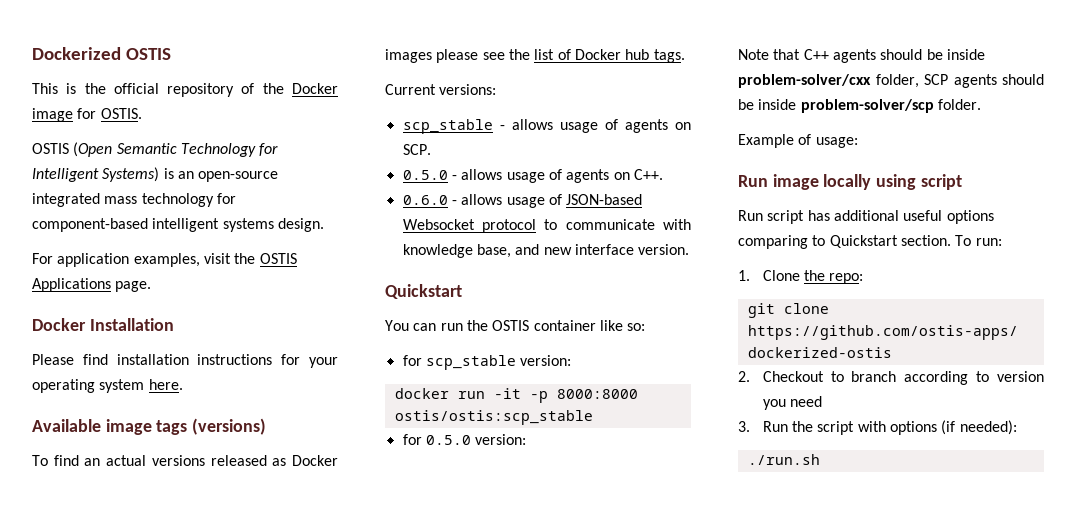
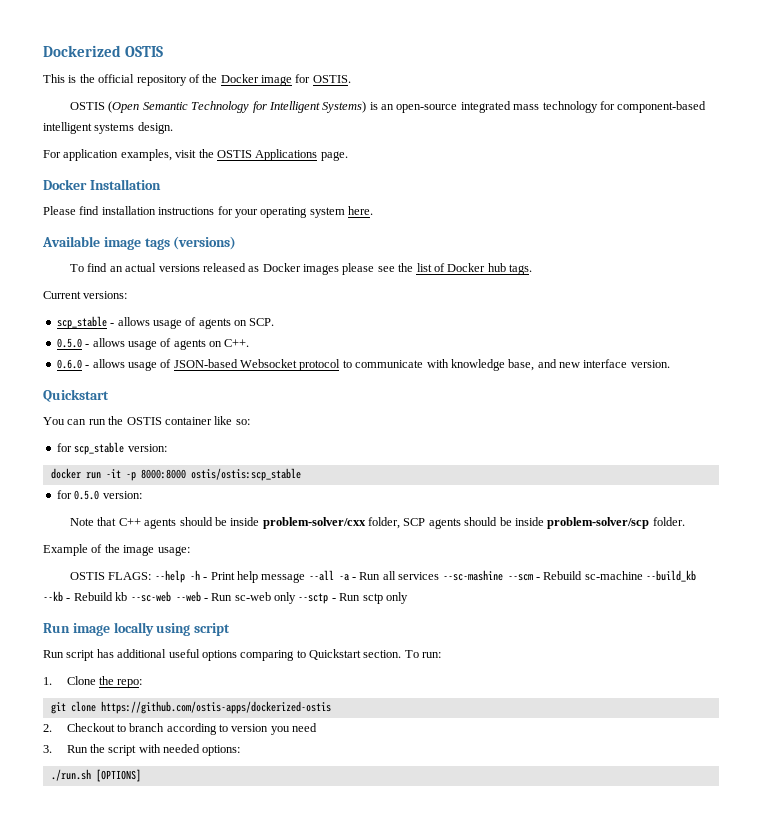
- Example of usage:
+ Example of the image usage:
+ OSTIS FLAGS: --help -h - Print help message --all -a - Run all services --sc-mashine --scm - Rebuild sc-machine --build_kb --kb - Rebuild kb --sc-web --web - Run sc-web only --sctp - Run sctp only
- 3. Run the script with options (if needed):
+ 3. Run the script with needed options:
- ./run.sh
+ ./run.sh [OPTIONS]

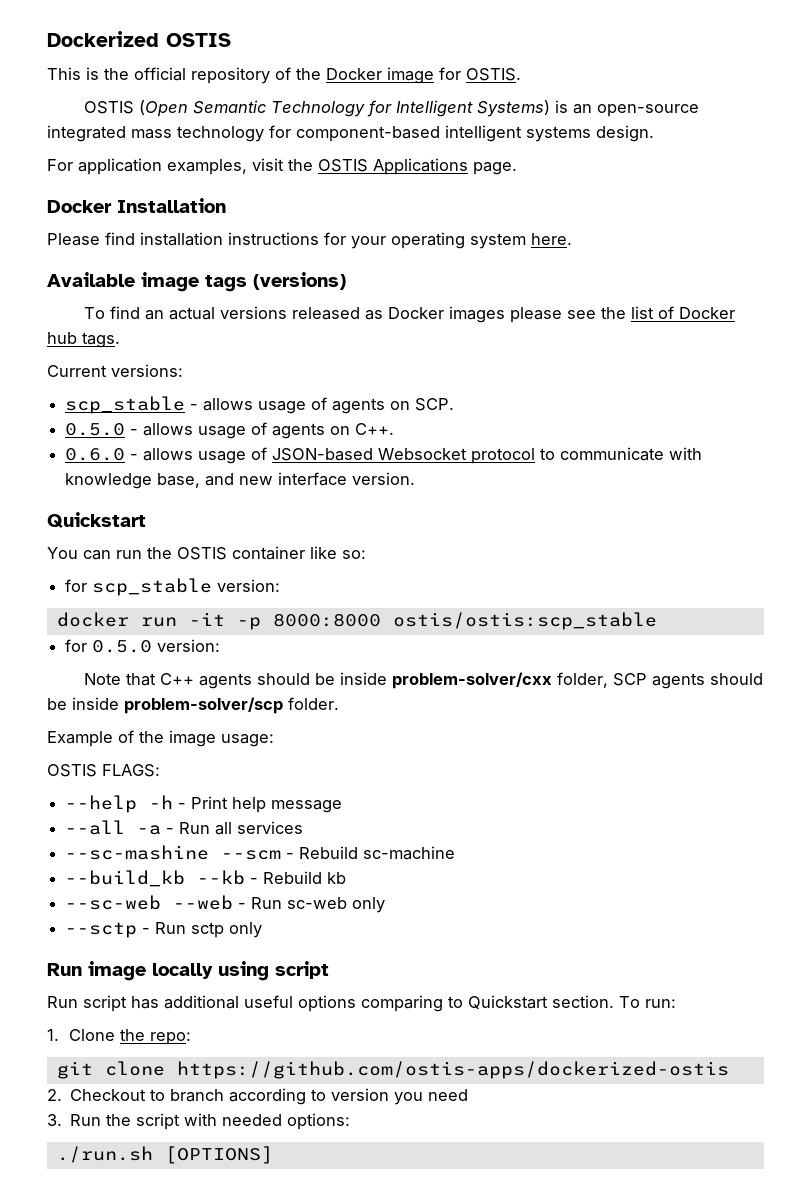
- OSTIS FLAGS: --help -h - Print help message --all -a - Run all services --sc-mashine --scm - Rebuild sc-machine --build_kb --kb - Rebuild kb --sc-web --web - Run sc-web only --sctp - Run sctp only
+ OSTIS FLAGS:
+ --help -h - Print help message
+ --all -a - Run all services
+ --sc-mashine --scm - Rebuild sc-machine
+ --build_kb --kb - Rebuild kb
+ --sc-web --web - Run sc-web only
+ --sctp - Run sctp only

